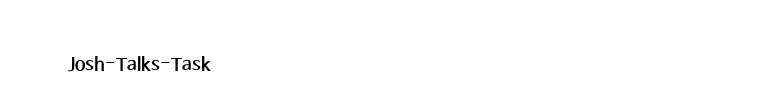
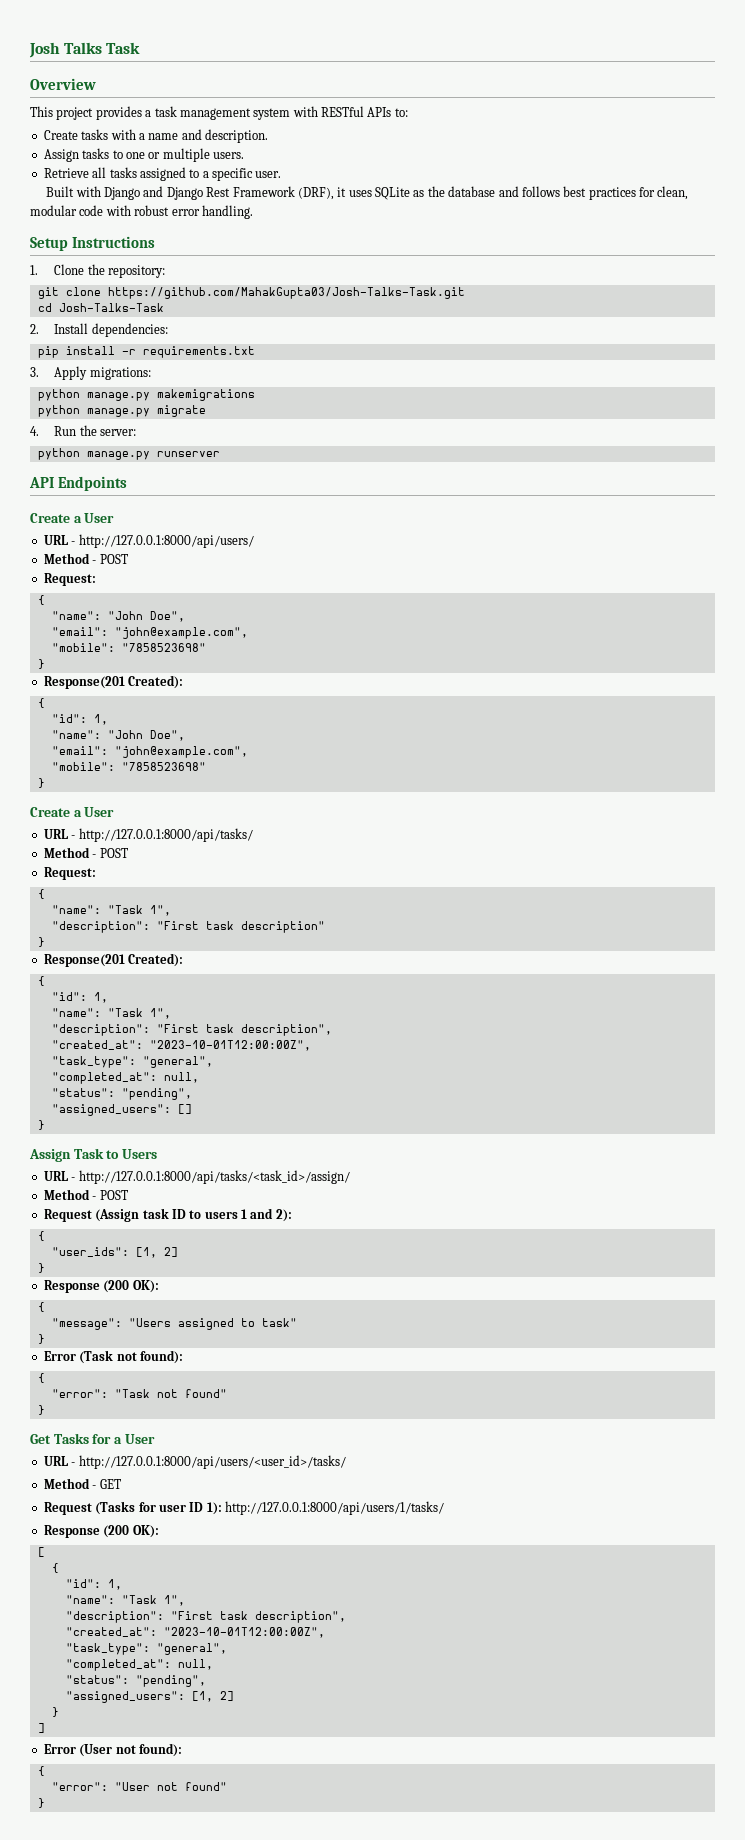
- Josh-Talks-Task
+ Josh Talks Task
+ Overview
+ This project provides a task management system with RESTful APIs to:
+ Create tasks with a name and description.
+ Assign tasks to one or multiple users.
+ Retrieve all tasks assigned to a specific user.
+ Built with Django and Django Rest Framework (DRF), it uses SQLite as the database and follows best practices for clean, modular code with robust error handling.
+ Setup Instructions
+ 1. Clone the repository:
+ git clone https://github.com/MahakGupta03/Josh-Talks-Task.git
+ cd Josh-Talks-Task
+ 2. Install dependencies:
+ pip install -r requirements.txt
+ 3. Apply migrations:
+ python manage.py makemigrations
+ python manage.py migrate
+ 4. Run the server:
+ python manage.py runserver
+ API Endpoints
+ Create a User
+ URL - http://127.0.0.1:8000/api/users/
+ Method - POST
+ Request:
+ {
+ "name": "John Doe",
+ "email": "john@example.com",
+ "mobile": "7858523698"
+ }
+ Response(201 Created):
+ {
+ "id": 1,
+ "name": "John Doe",
+ "email": "john@example.com",
+ "mobile": "7858523698"
+ }
+ Create a User
+ URL - http://127.0.0.1:8000/api/tasks/
+ Method - POST
+ Request:
+ {
+ "name": "Task 1",
+ "description": "First task description"
+ }
+ Response(201 Created):
+ {
+ "id": 1,
+ "name": "Task 1",
+ "description": "First task description",
+ "created_at": "2023-10-01T12:00:00Z",
+ "task_type": "general",
+ "completed_at": null,
+ "status": "pending",
+ "assigned_users": []
+ }
+ Assign Task to Users
+ URL - http://127.0.0.1:8000/api/tasks/<task_id>/assign/
+ Method - POST
+ Request (Assign task ID to users 1 and 2):
+ {
+ "user_ids": [1, 2]
+ }
+ Response (200 OK):
+ {
+ "message": "Users assigned to task"
+ }
+ Error (Task not found):
+ {
+ "error": "Task not found"
+ }
+ Get Tasks for a User
+ URL - http://127.0.0.1:8000/api/users/<user_id>/tasks/
+ Method - GET
+ Request (Tasks for user ID 1): http://127.0.0.1:8000/api/users/1/tasks/
+ Response (200 OK):
+ [
+ {
+ "id": 1,
+ "name": "Task 1",
+ "description": "First task description",
+ "created_at": "2023-10-01T12:00:00Z",
+ "task_type": "general",
+ "completed_at": null,
+ "status": "pending",
+ "assigned_users": [1, 2]
+ }
+ ]
+ Error (User not found):
+ {
+ "error": "User not found"
+ }

